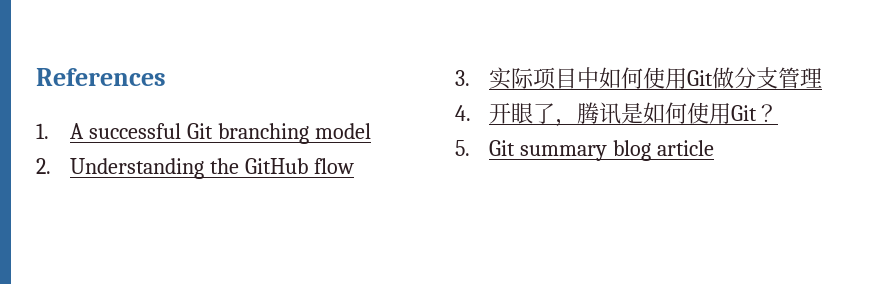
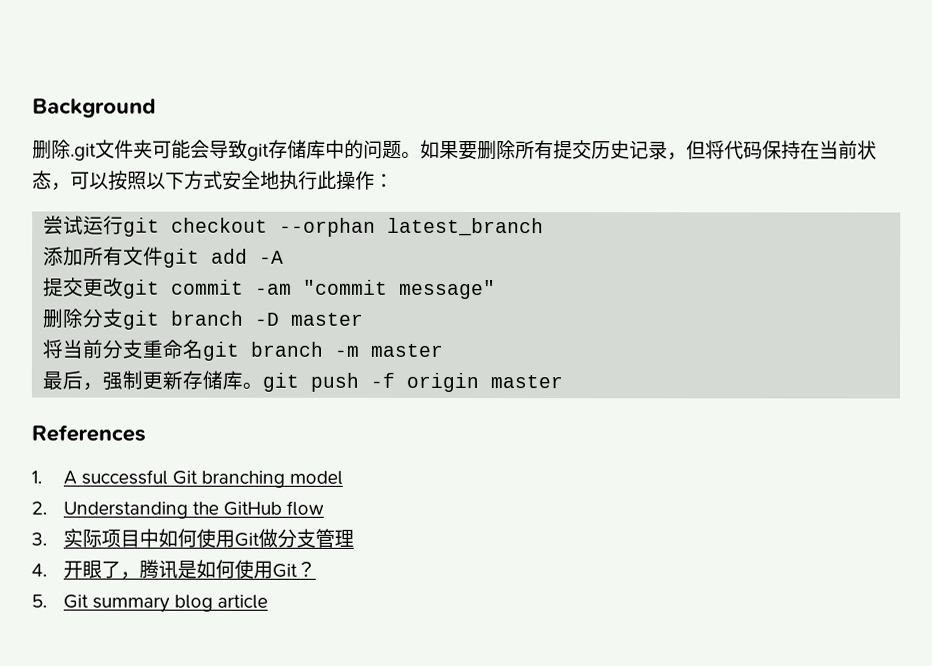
+ Background
+ 删除.git文件夹可能会导致git存储库中的问题。如果要删除所有提交历史记录，但将代码保持在当前状态，可以按照以下方式安全地执行此操作：
+ 尝试运行git checkout --orphan latest_branch
+ 添加所有文件git add -A
+ 提交更改git commit -am "commit message"
+ 删除分支git branch -D master
+ 将当前分支重命名git branch -m master
+ 最后，强制更新存储库。git push -f origin master

